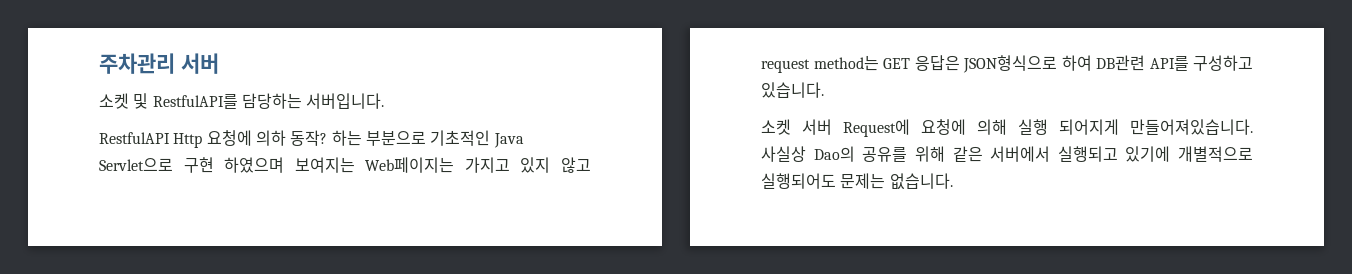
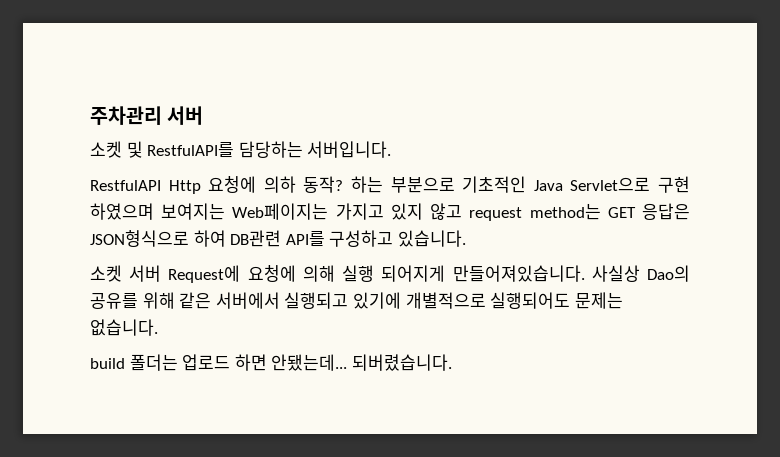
+ build 폴더는 업로드 하면 안됐는데... 되버렸습니다.

